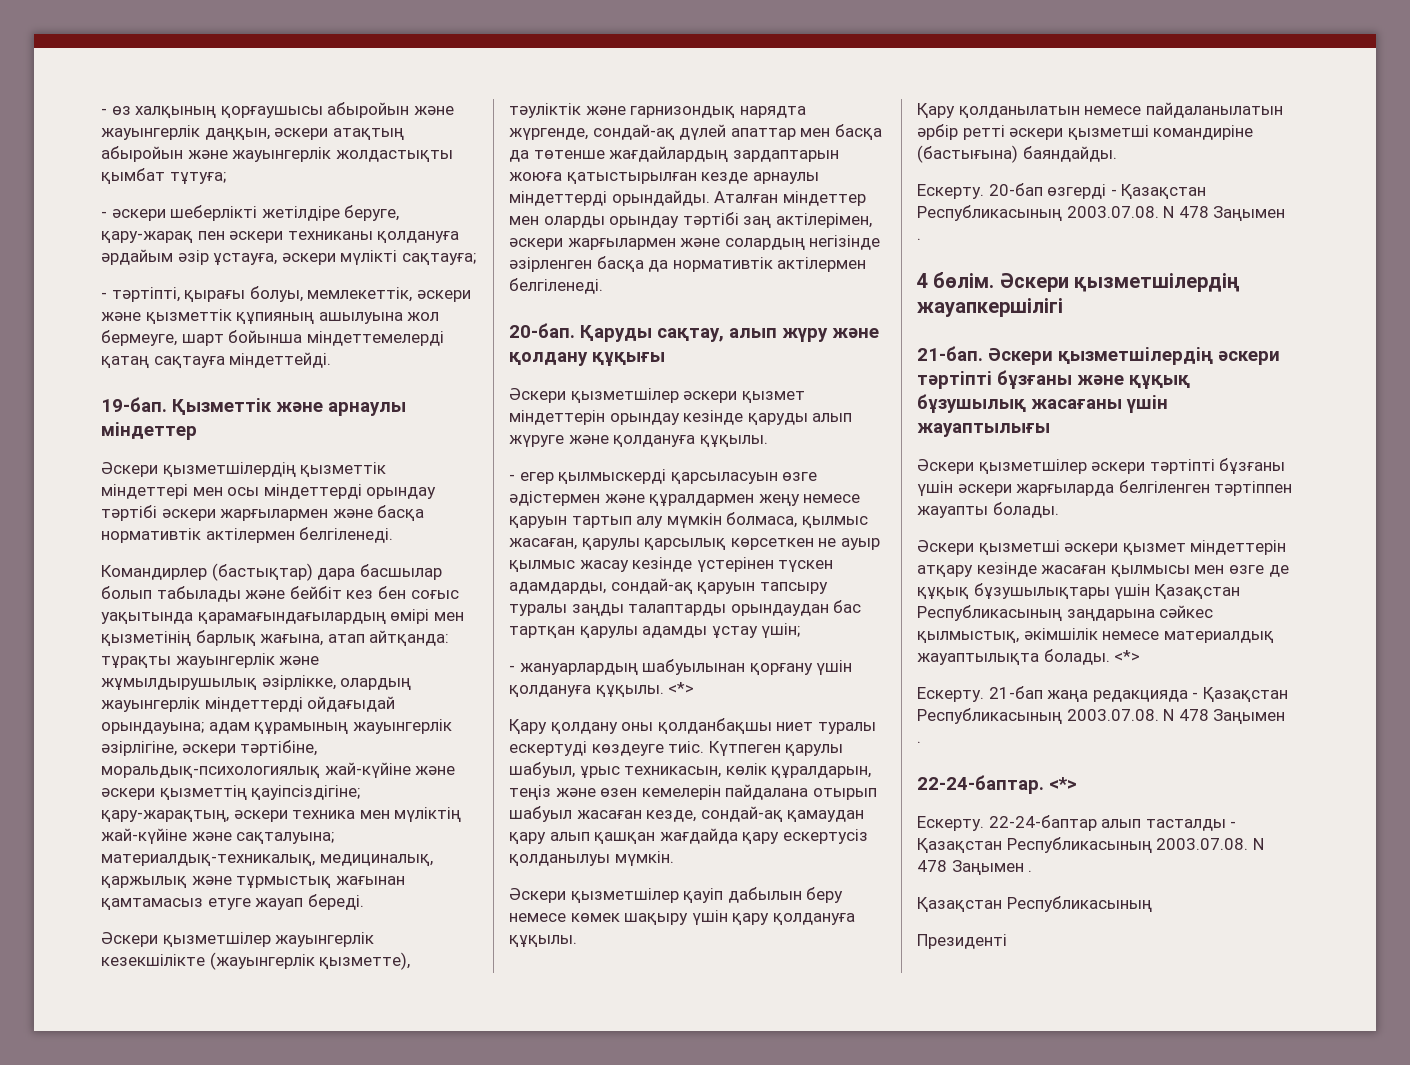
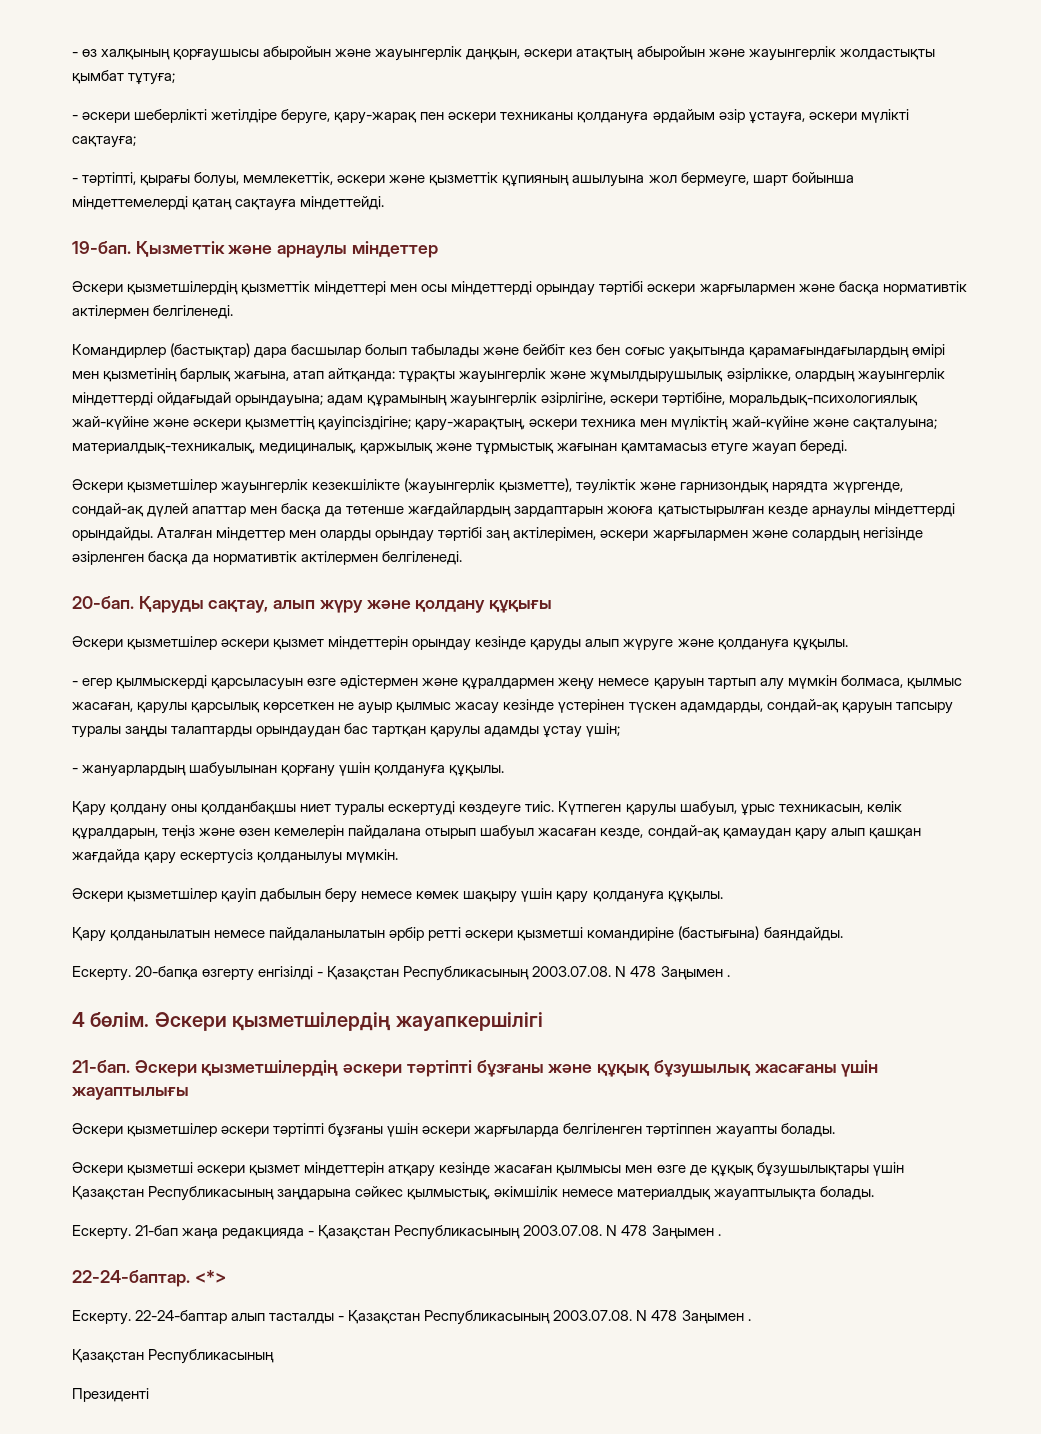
- - жануарлардың шабуылынан қорғану үшiн қолдануға құқылы. <*>
+ - жануарлардың шабуылынан қорғану үшiн қолдануға құқылы.
- 20-бап өзгердi - Қазақстан Республикасының 2003.07.08. N 478 Заңымен .
+ 20-бапқа өзгерту енгiзiлдi - Қазақстан Республикасының 2003.07.08. N 478 Заңымен .
- Әскери қызметшi әскери қызмет мiндеттерiн атқару кезiнде жасаған қылмысы мен өзге де құқық бұзушылықтары үшiн Қазақстан Республикасының заңдарына сәйкес қылмыстық, әкiмшiлiк немесе материалдық жауаптылықта болады. <*>
+ Әскери қызметшi әскери қызмет мiндеттерiн атқару кезiнде жасаған қылмысы мен өзге де құқық бұзушылықтары үшiн Қазақстан Республикасының заңдарына сәйкес қылмыстық, әкiмшiлiк немесе материалдық жауаптылықта болады.

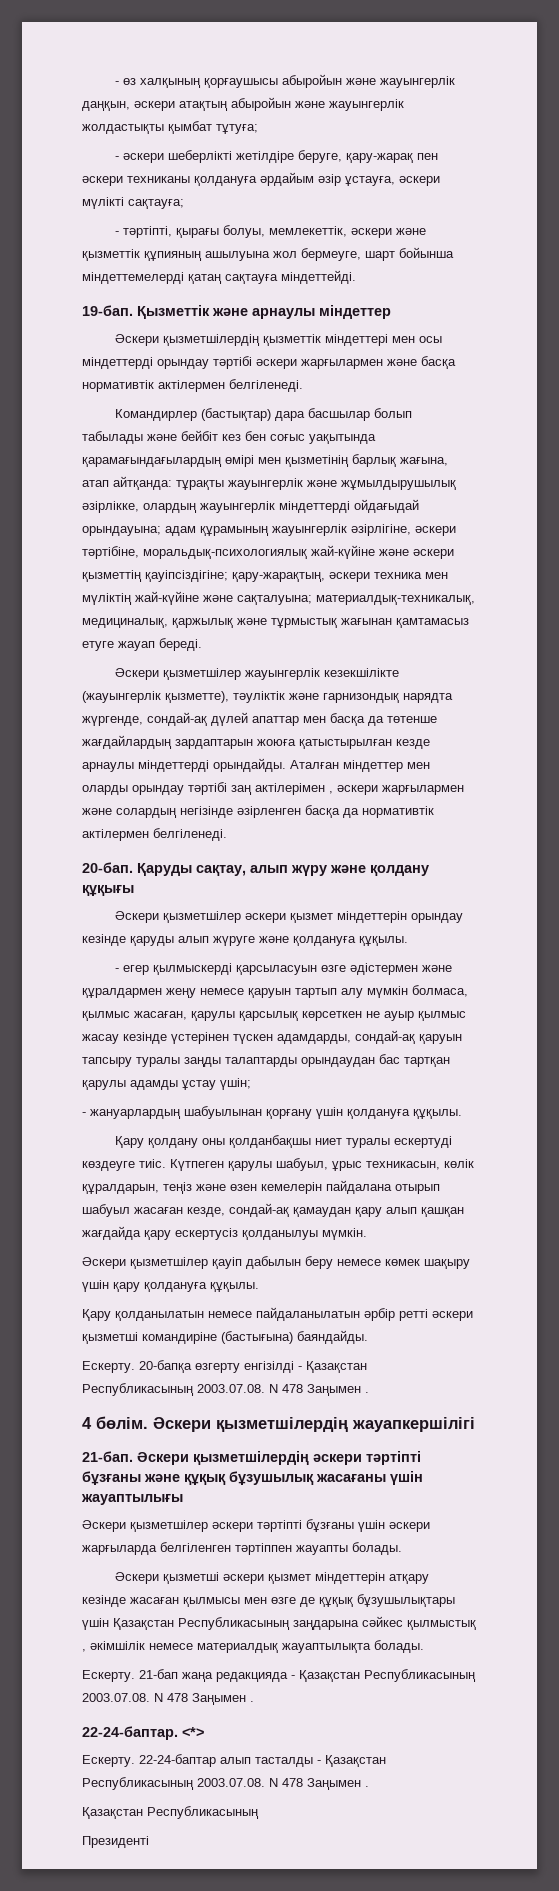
- Аталған мiндеттер мен оларды орындау тәртiбi заң актiлерiмен, әскери жарғылармен және солардың негiзiнде әзiрленген басқа да нормативтiк актiлермен белгiленедi.
+ Аталған мiндеттер мен оларды орындау тәртiбi заң актiлерiмен , әскери жарғылармен және солардың негiзiнде әзiрленген басқа да нормативтiк актiлермен белгiленедi.
- Әскери қызметшi әскери қызмет мiндеттерiн атқару кезiнде жасаған қылмысы мен өзге де құқық бұзушылықтары үшiн Қазақстан Республикасының заңдарына сәйкес қылмыстық, әкiмшiлiк немесе материалдық жауаптылықта болады.
+ Әскери қызметшi әскери қызмет мiндеттерiн атқару кезiнде жасаған қылмысы мен өзге де құқық бұзушылықтары үшiн Қазақстан Республикасының заңдарына сәйкес қылмыстық , әкiмшiлiк немесе материалдық жауаптылықта болады.

